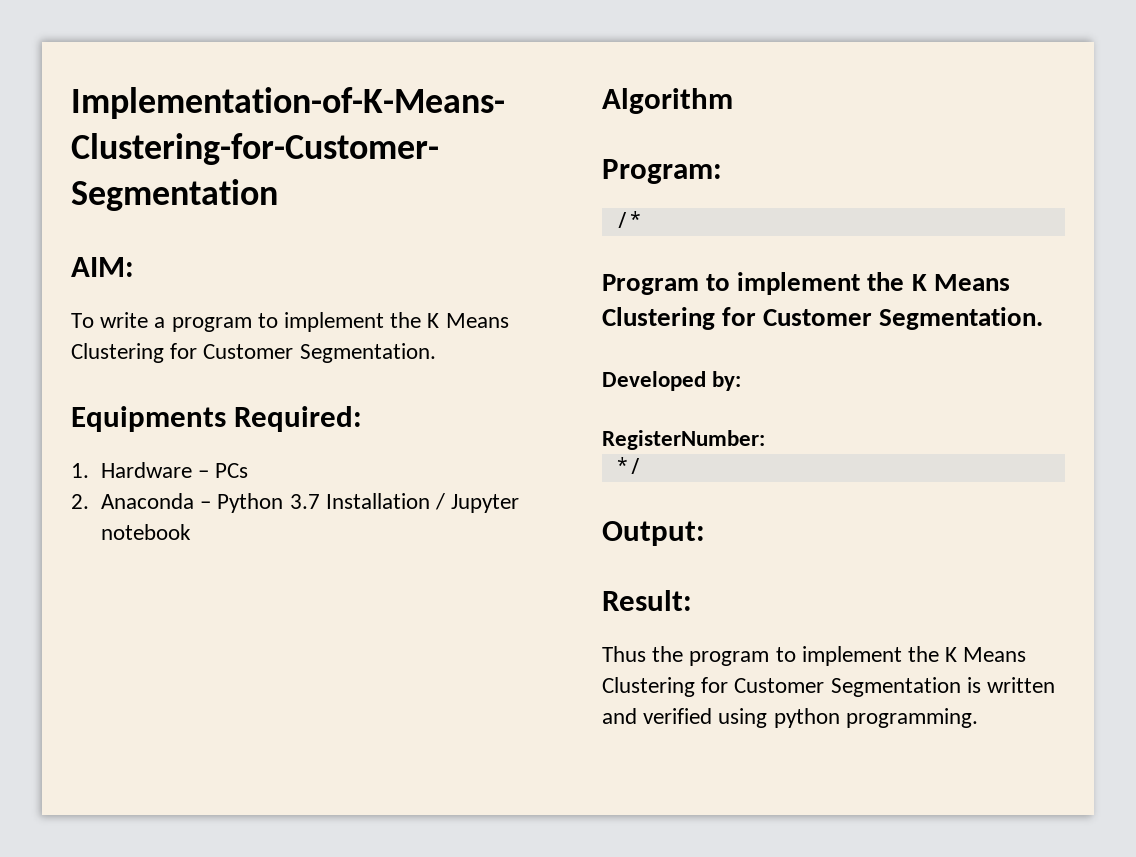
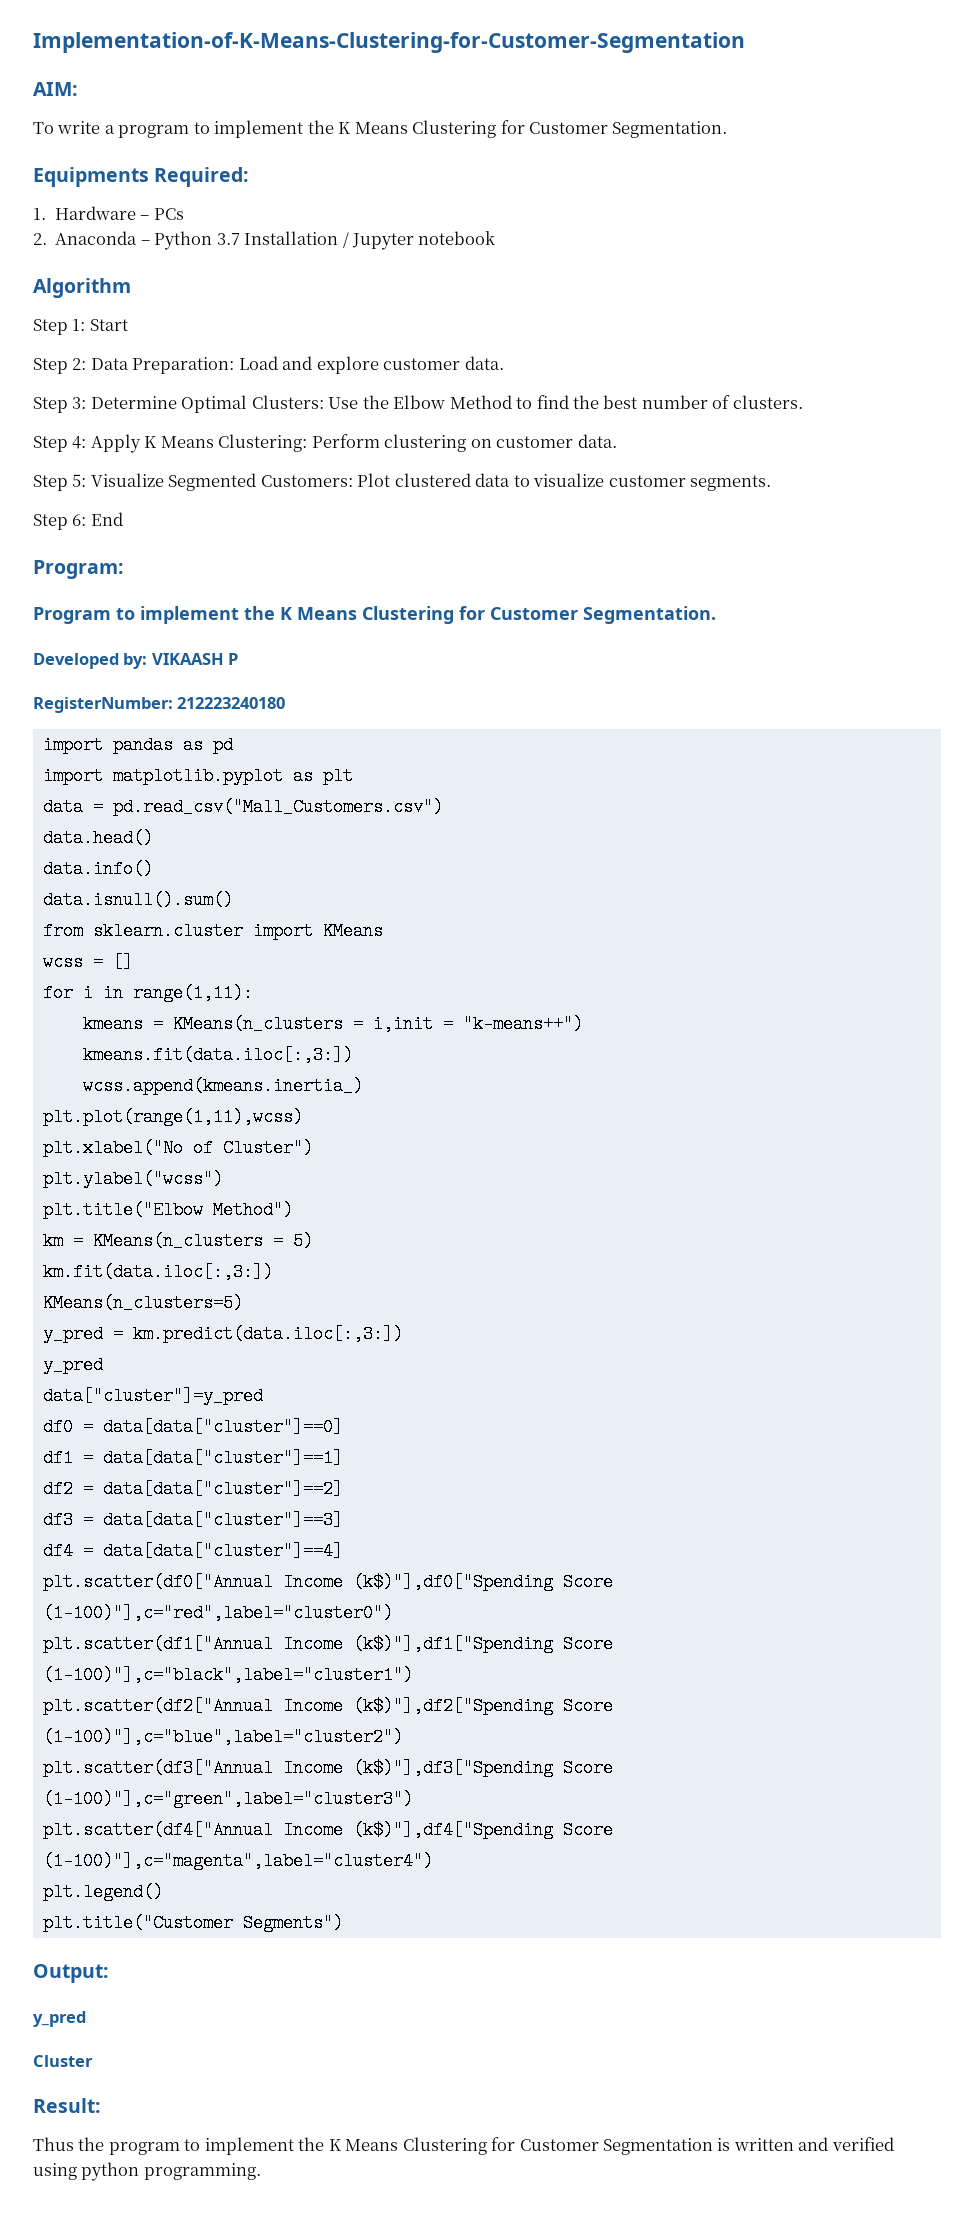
+ Step 1: Start
+ Step 2: Data Preparation: Load and explore customer data.
+ Step 3: Determine Optimal Clusters: Use the Elbow Method to find the best number of clusters.
+ Step 4: Apply K Means Clustering: Perform clustering on customer data.
+ Step 5: Visualize Segmented Customers: Plot clustered data to visualize customer segments.
+ Step 6: End
- /*
- Developed by:
+ Developed by: VIKAASH P
- RegisterNumber:
- */
+ RegisterNumber: 212223240180
+ import pandas as pd
+ import matplotlib.pyplot as plt
+ data = pd.read_csv("Mall_Customers.csv")
+ data.head()
+ data.info()
+ data.isnull().sum()
+ from sklearn.cluster import KMeans
+ wcss = []
+ for i in range(1,11):
+ kmeans = KMeans(n_clusters = i,init = "k-means++")
+ kmeans.fit(data.iloc[:,3:])
+ wcss.append(kmeans.inertia_)
+ plt.plot(range(1,11),wcss)
+ plt.xlabel("No of Cluster")
+ plt.ylabel("wcss")
+ plt.title("Elbow Method")
+ km = KMeans(n_clusters = 5)
+ km.fit(data.iloc[:,3:])
+ KMeans(n_clusters=5)
+ y_pred = km.predict(data.iloc[:,3:])
+ y_pred
+ data["cluster"]=y_pred
+ df0 = data[data["cluster"]==0]
+ df1 = data[data["cluster"]==1]
+ df2 = data[data["cluster"]==2]
+ df3 = data[data["cluster"]==3]
+ df4 = data[data["cluster"]==4]
+ plt.scatter(df0["Annual Income (k$)"],df0["Spending Score (1-100)"],c="red",label="cluster0")
+ plt.scatter(df1["Annual Income (k$)"],df1["Spending Score (1-100)"],c="black",label="cluster1")
+ plt.scatter(df2["Annual Income (k$)"],df2["Spending Score (1-100)"],c="blue",label="cluster2")
+ plt.scatter(df3["Annual Income (k$)"],df3["Spending Score (1-100)"],c="green",label="cluster3")
+ plt.scatter(df4["Annual Income (k$)"],df4["Spending Score (1-100)"],c="magenta",label="cluster4")
+ plt.legend()
+ plt.title("Customer Segments")
  Output:
+ y_pred
+ Cluster

